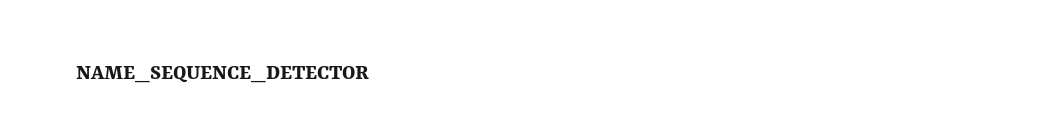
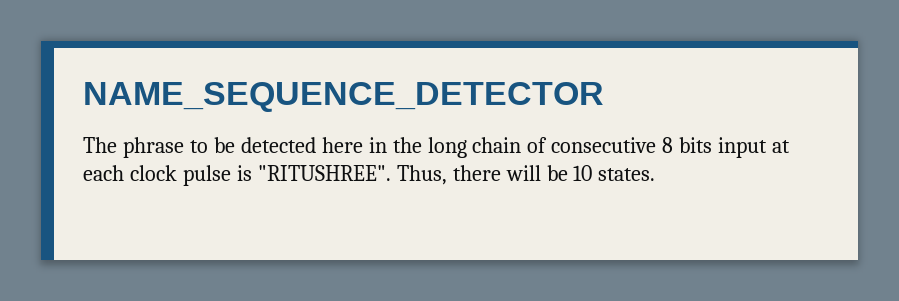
+ The phrase to be detected here in the long chain of consecutive 8 bits input at each clock pulse is "RITUSHREE". Thus, there will be 10 states.

